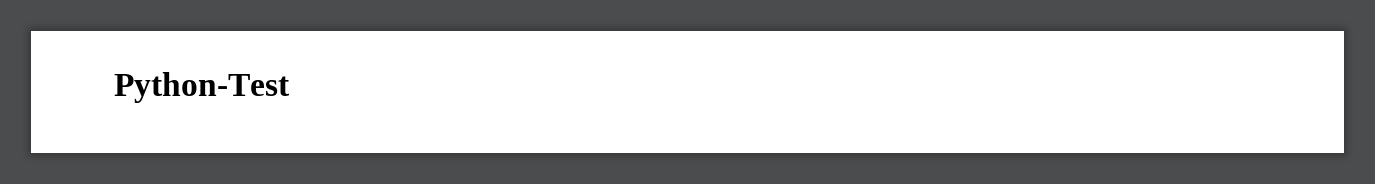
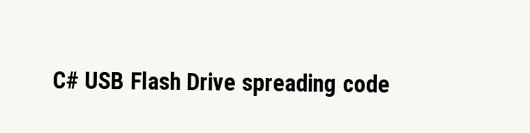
- Python-Test
+ C# USB Flash Drive spreading code

